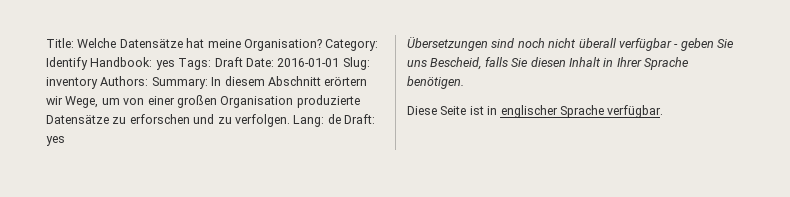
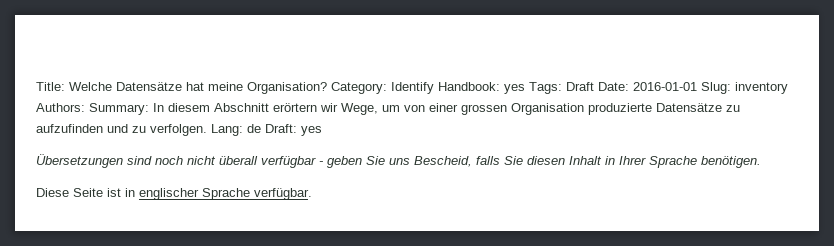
- Category: Identify Handbook: yes Tags: Draft Date: 2016-01-01 Slug: inventory Authors: Summary: In diesem Abschnitt erörtern wir Wege, um von einer großen Organisation produzierte Datensätze zu erforschen und zu verfolgen.
+ Category: Identify Handbook: yes Tags: Draft Date: 2016-01-01 Slug: inventory Authors: Summary: In diesem Abschnitt erörtern wir Wege, um von einer grossen Organisation produzierte Datensätze zu aufzufinden und zu verfolgen.

